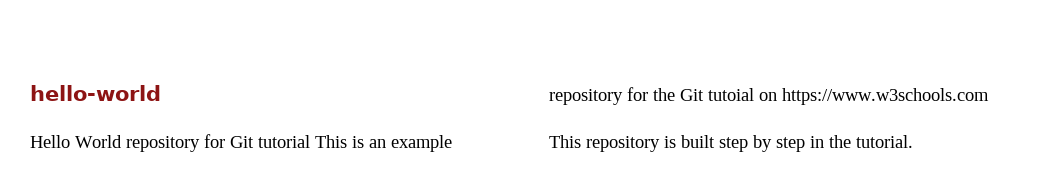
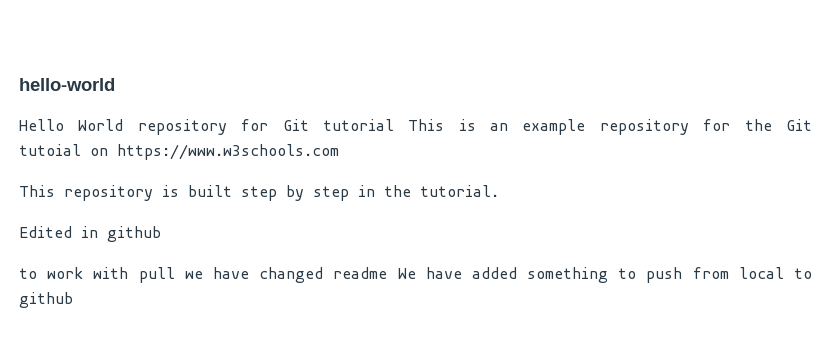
+ Edited in github
+ to work with pull we have changed readme We have added something to push from local to github

